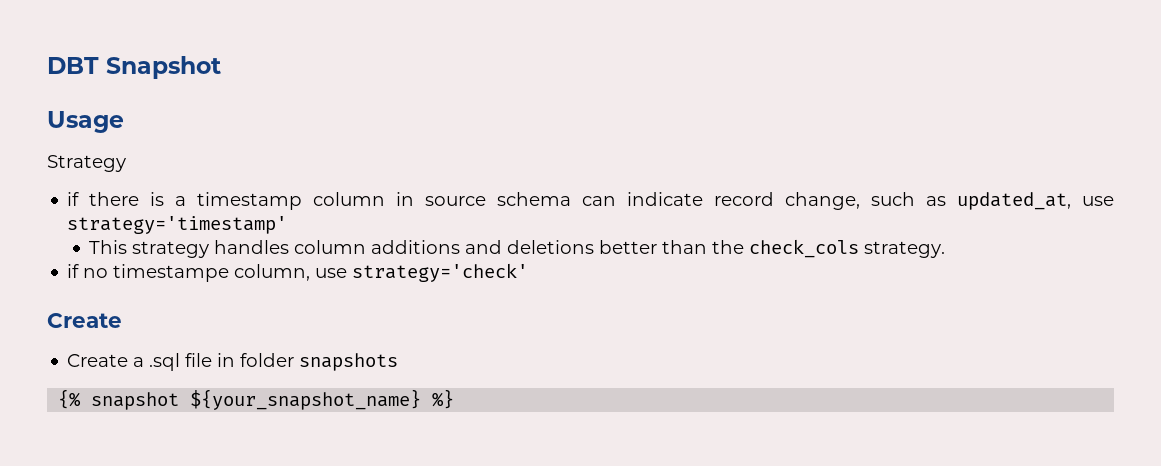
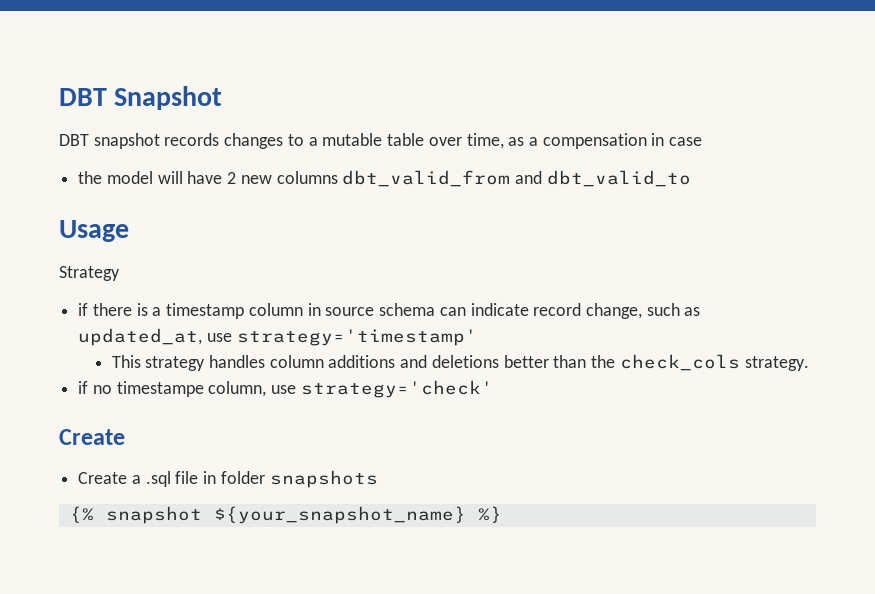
+ DBT snapshot records changes to a mutable table over time, as a compensation in case
+ the model will have 2 new columns dbt_valid_from and dbt_valid_to

